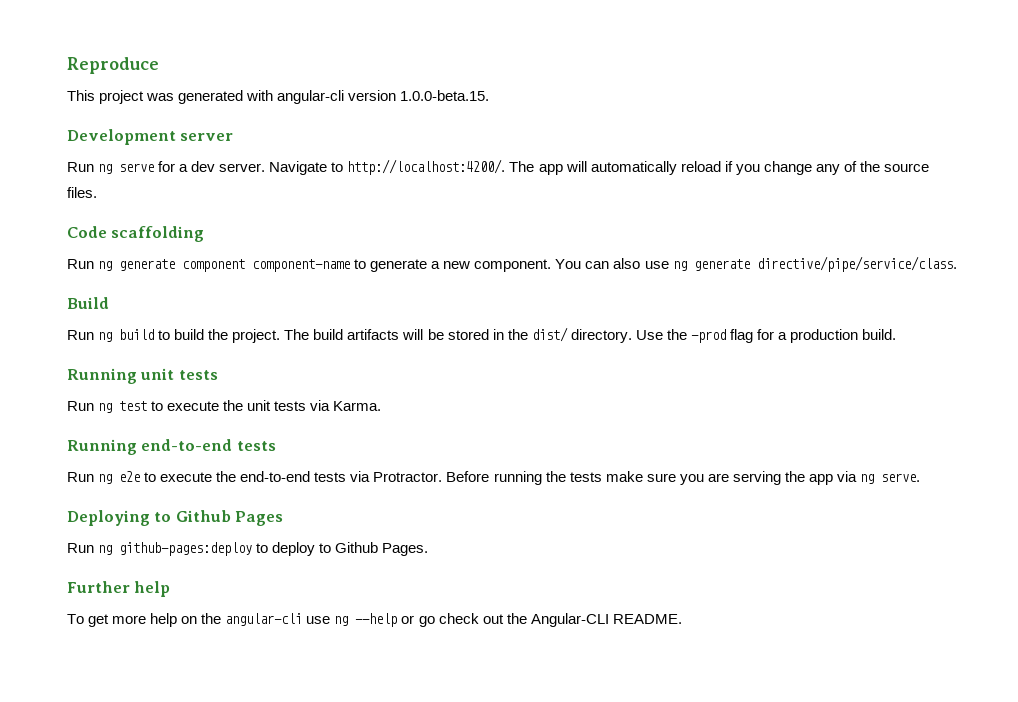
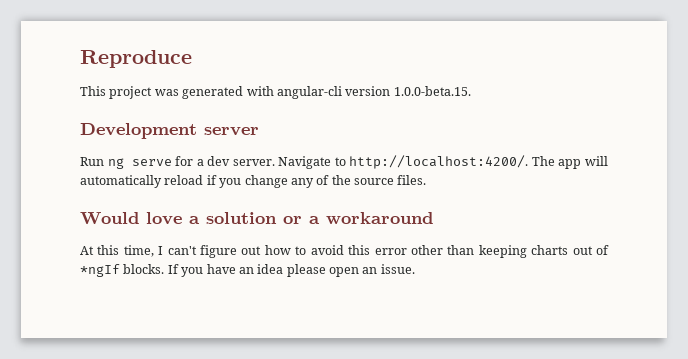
- Code scaffolding
- Run ng generate component component-name to generate a new component. You can also use ng generate directive/pipe/service/class.
- Build
- Run ng build to build the project. The build artifacts will be stored in the dist/ directory. Use the -prod flag for a production build.
- Running unit tests
- Run ng test to execute the unit tests via Karma.
- Running end-to-end tests
- Run ng e2e to execute the end-to-end tests via Protractor. Before running the tests make sure you are serving the app via ng serve.
- Deploying to Github Pages
- Run ng github-pages:deploy to deploy to Github Pages.
- Further help
- To get more help on the angular-cli use ng --help or go check out the Angular-CLI README.
+ Would love a solution or a workaround
+ At this time, I can't figure out how to avoid this error other than keeping charts out of *ngIf blocks. If you have an idea please open an issue.

